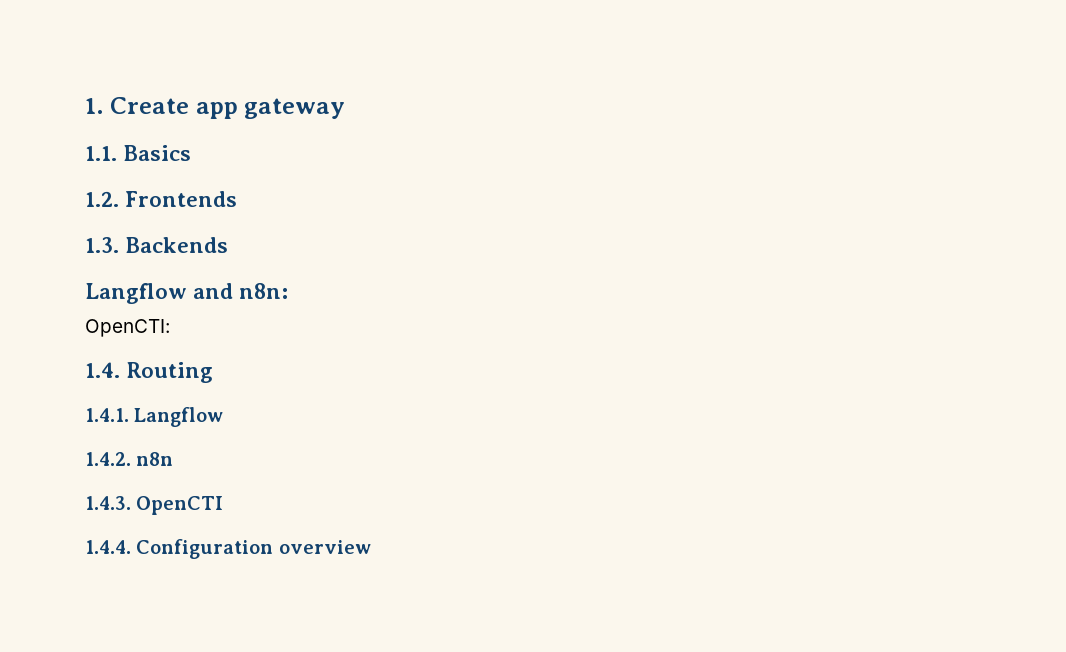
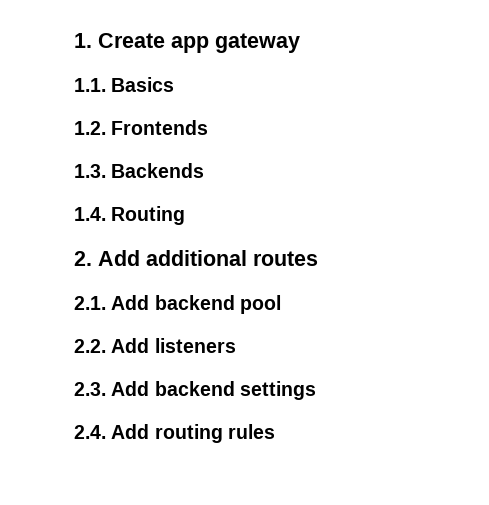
- Langflow and n8n:
- OpenCTI:
  1.4. Routing
- 1.4.1. Langflow
- 1.4.2. n8n
- 1.4.3. OpenCTI
- 1.4.4. Configuration overview
+ 2. Add additional routes
+ 2.1. Add backend pool
+ 2.2. Add listeners
+ 2.3. Add backend settings
+ 2.4. Add routing rules

